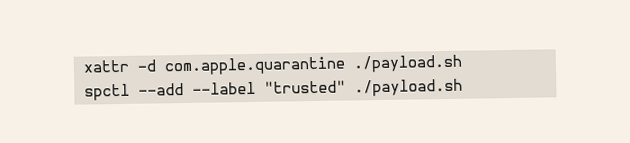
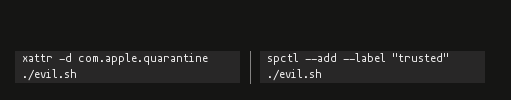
- xattr -d com.apple.quarantine ./payload.sh
+ xattr -d com.apple.quarantine ./evil.sh
- spctl --add --label "trusted" ./payload.sh
+ spctl --add --label "trusted" ./evil.sh

